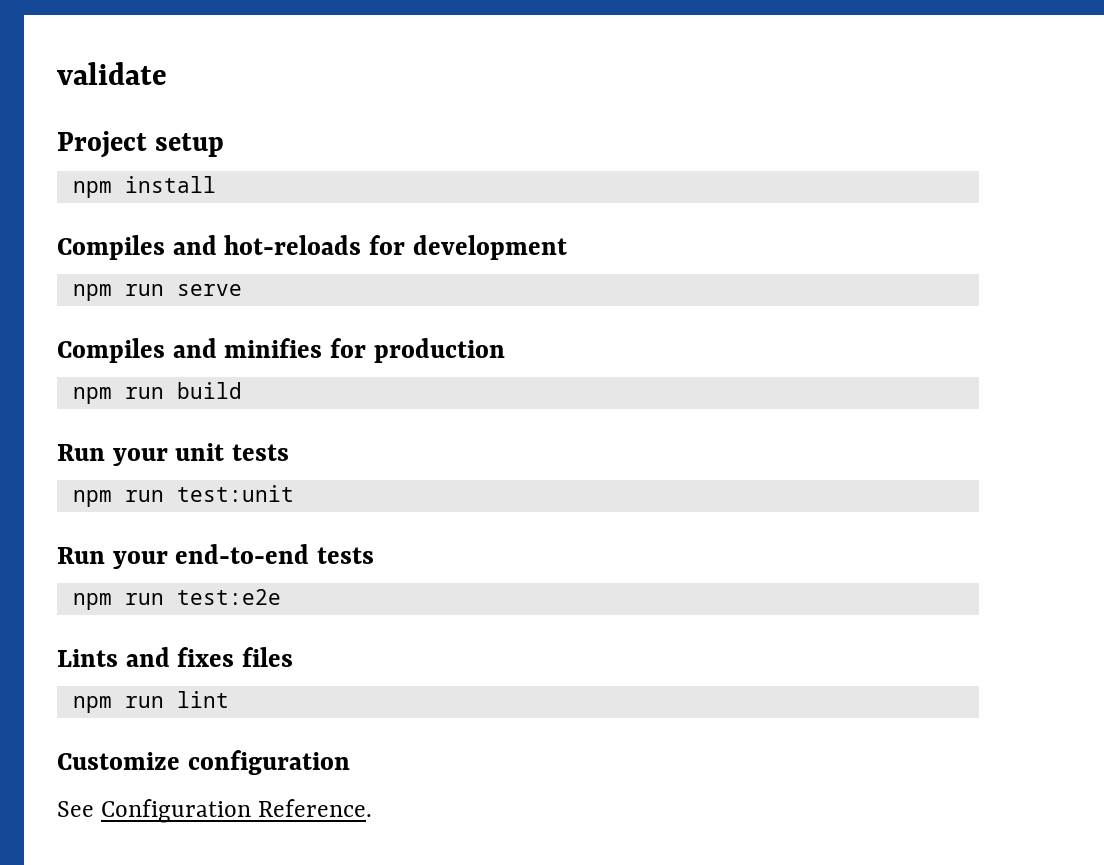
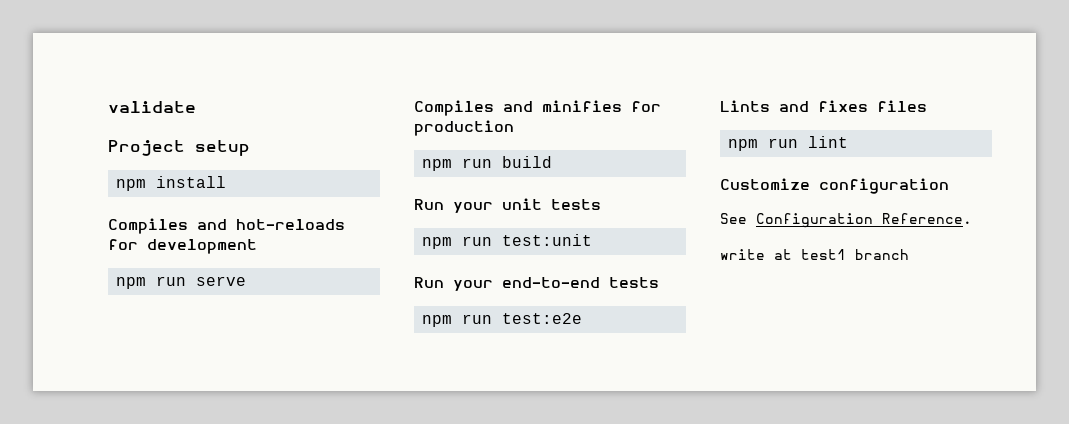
+ write at test1 branch

